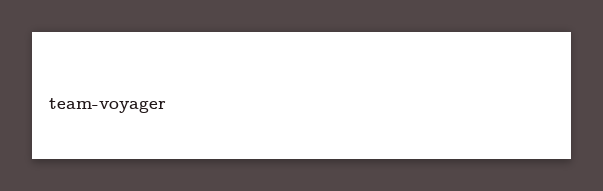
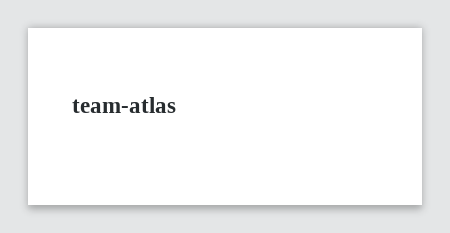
- team-voyager
+ team-atlas

